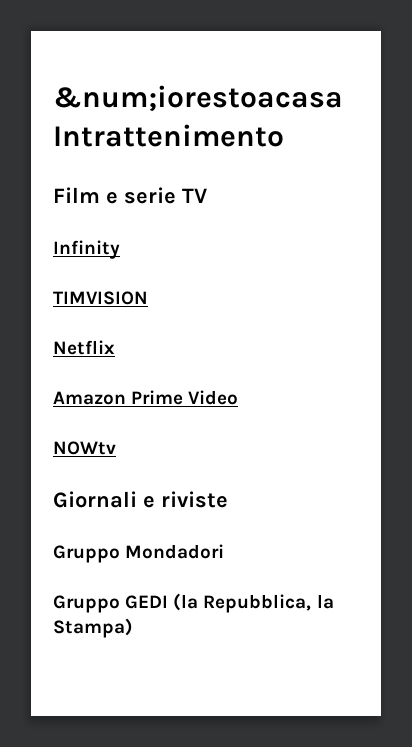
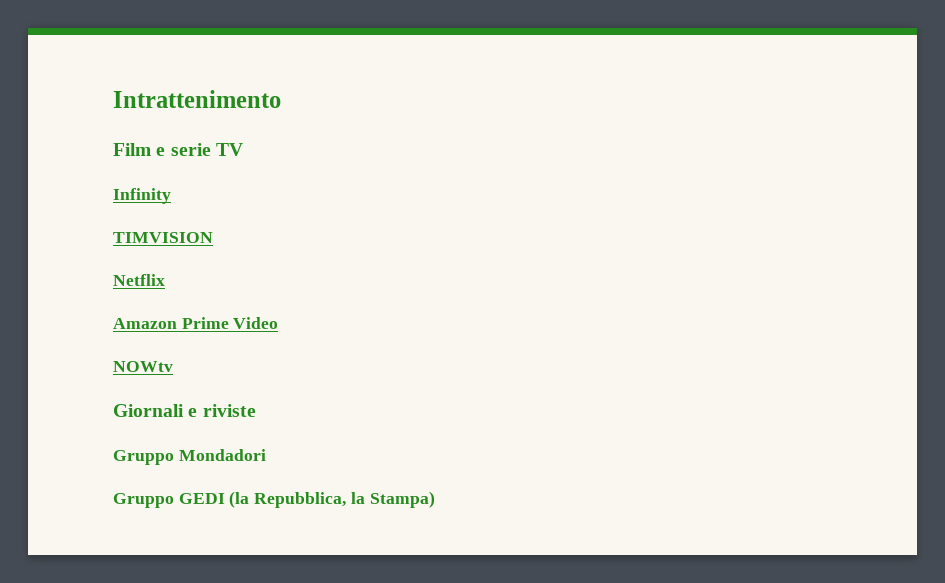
- &num;iorestoacasa Intrattenimento
+ Intrattenimento

